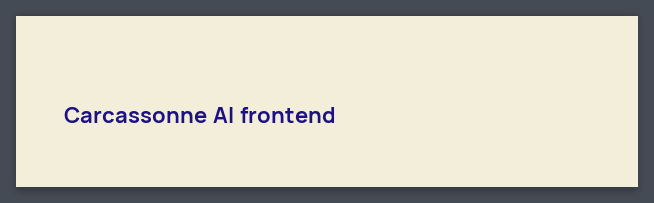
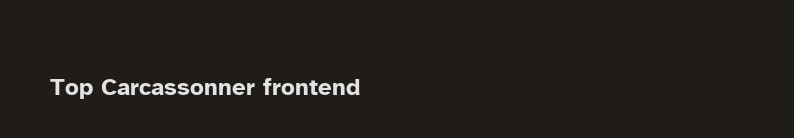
- Carcassonne AI frontend
+ Top Carcassonner frontend

